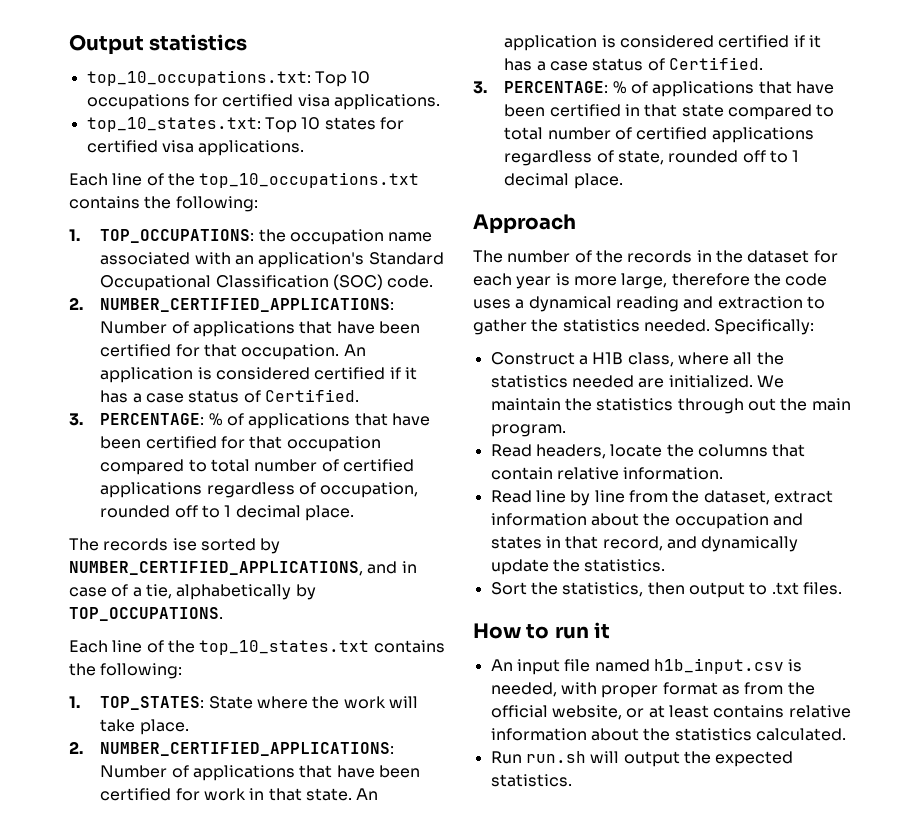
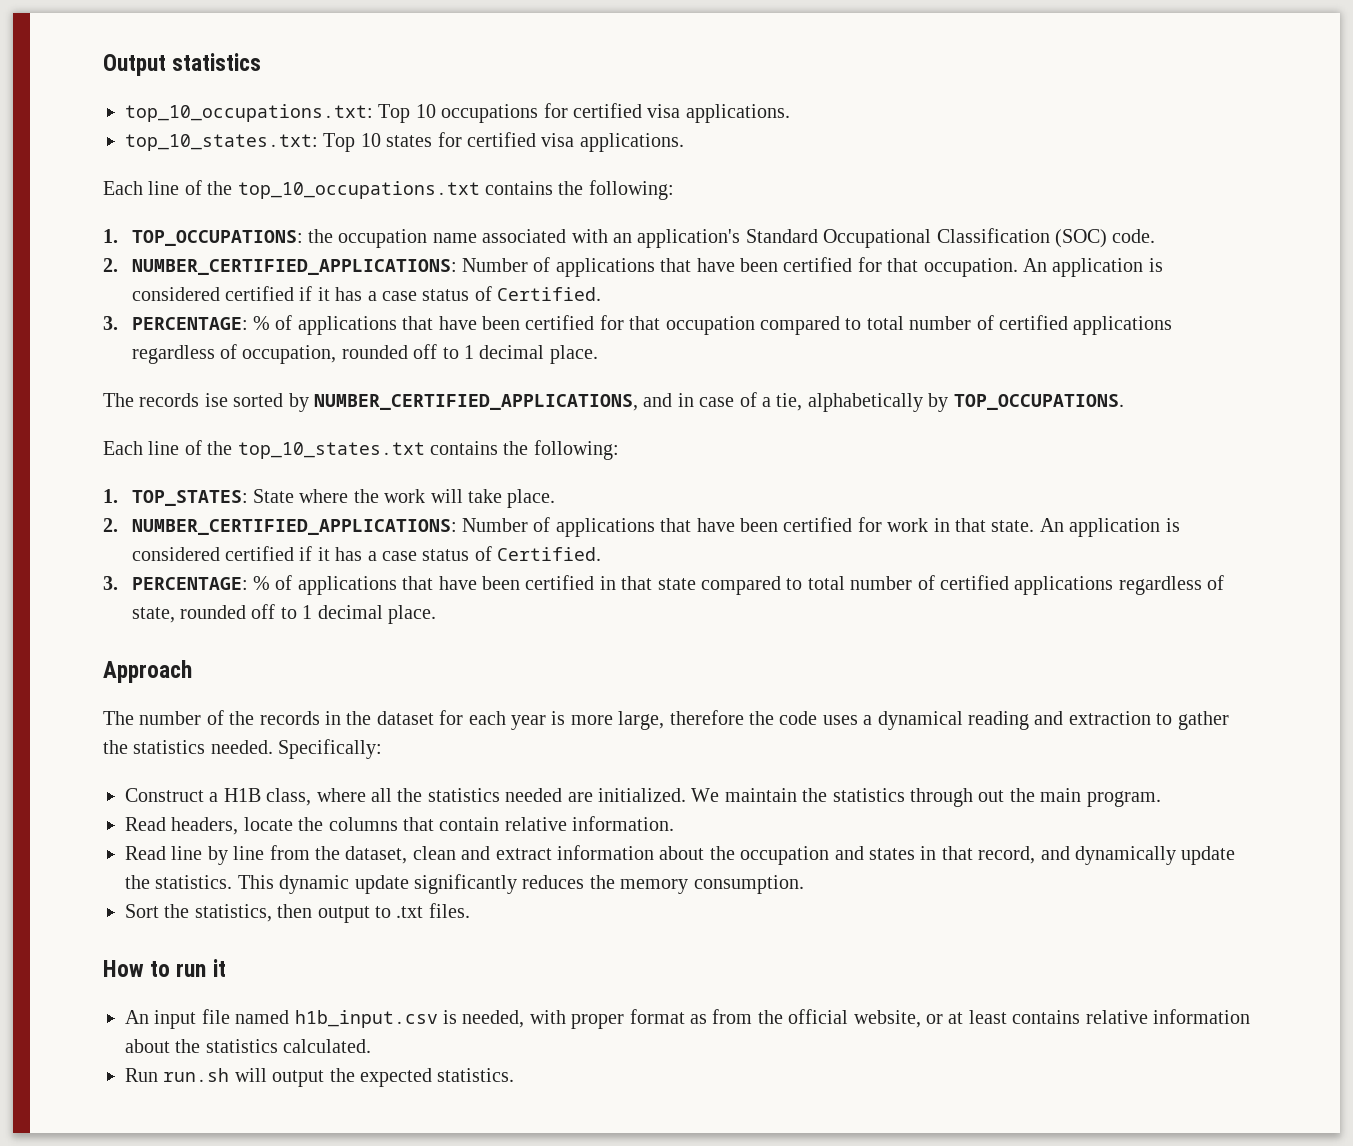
- Read line by line from the dataset, extract information about the occupation and states in that record, and dynamically update the statistics.
+ Read line by line from the dataset, clean and extract information about the occupation and states in that record, and dynamically update the statistics. This dynamic update significantly reduces the memory consumption.

